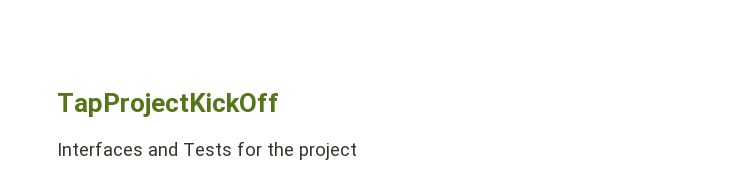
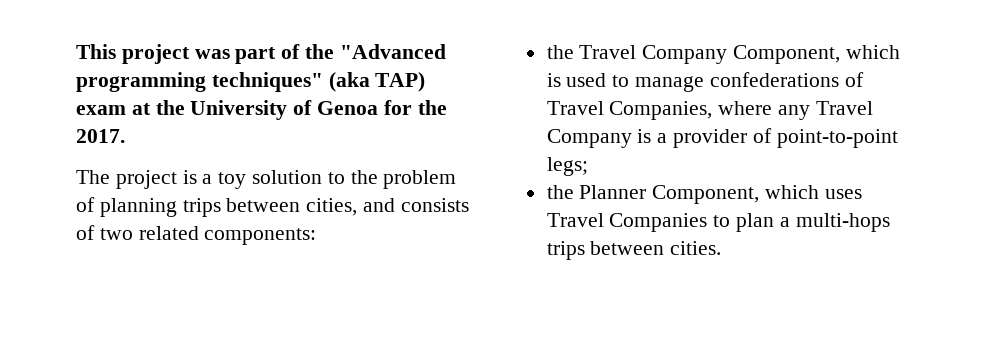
- TapProjectKickOff
- Interfaces and Tests for the project
+ This project was part of the "Advanced programming techniques" (aka TAP) exam at the University of Genoa for the 2017.
+ The project is a toy solution to the problem of planning trips between cities, and consists of two related components:
+ the Travel Company Component, which is used to manage confederations of Travel Companies, where any Travel Company is a provider of point-to-point legs;
+ the Planner Component, which uses Travel Companies to plan a multi-hops trips between cities.

